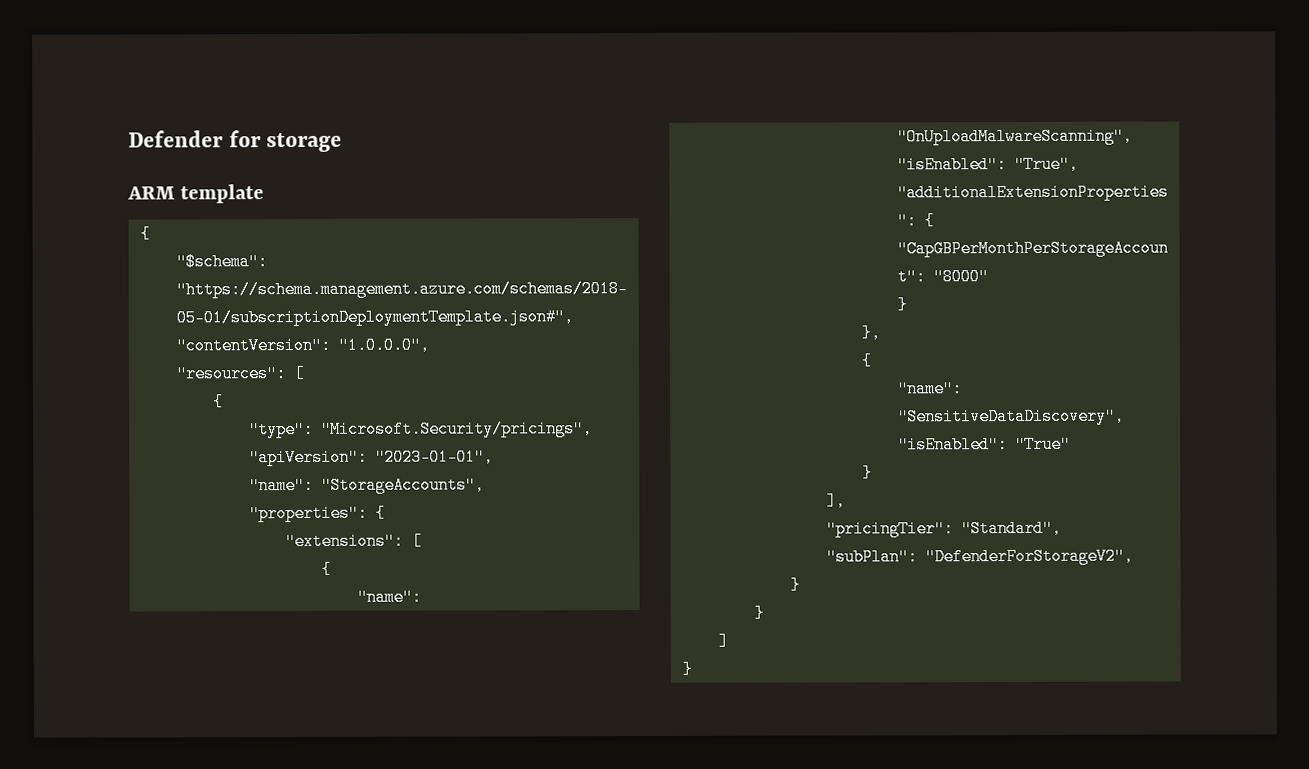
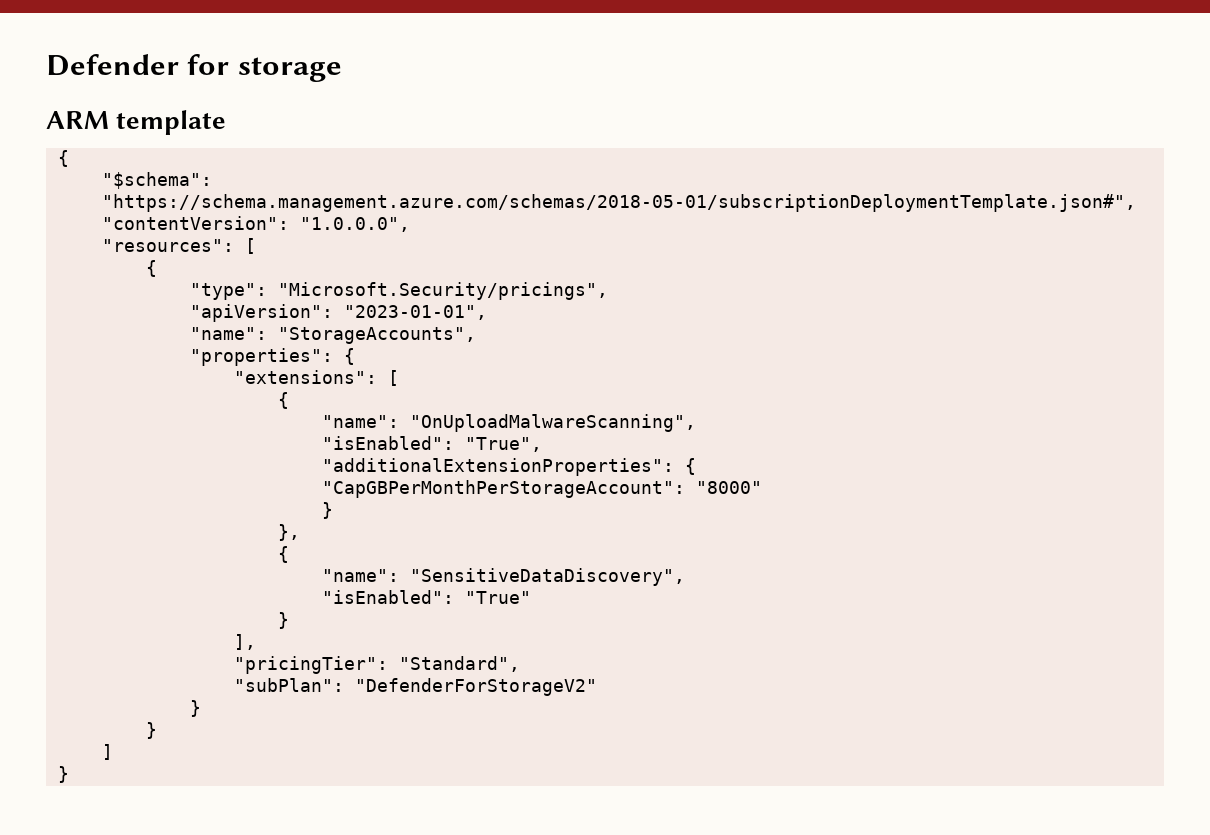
- "subPlan": "DefenderForStorageV2",
+ "subPlan": "DefenderForStorageV2"

